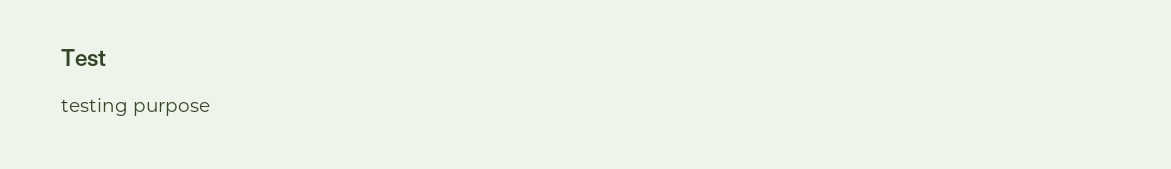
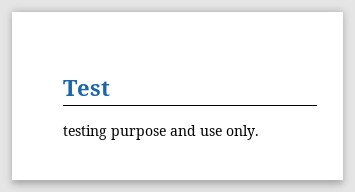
- testing purpose
+ testing purpose and use only.

